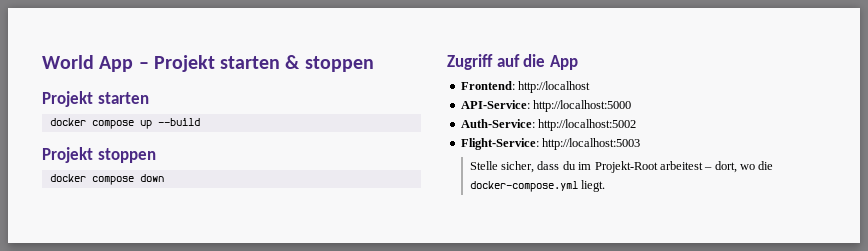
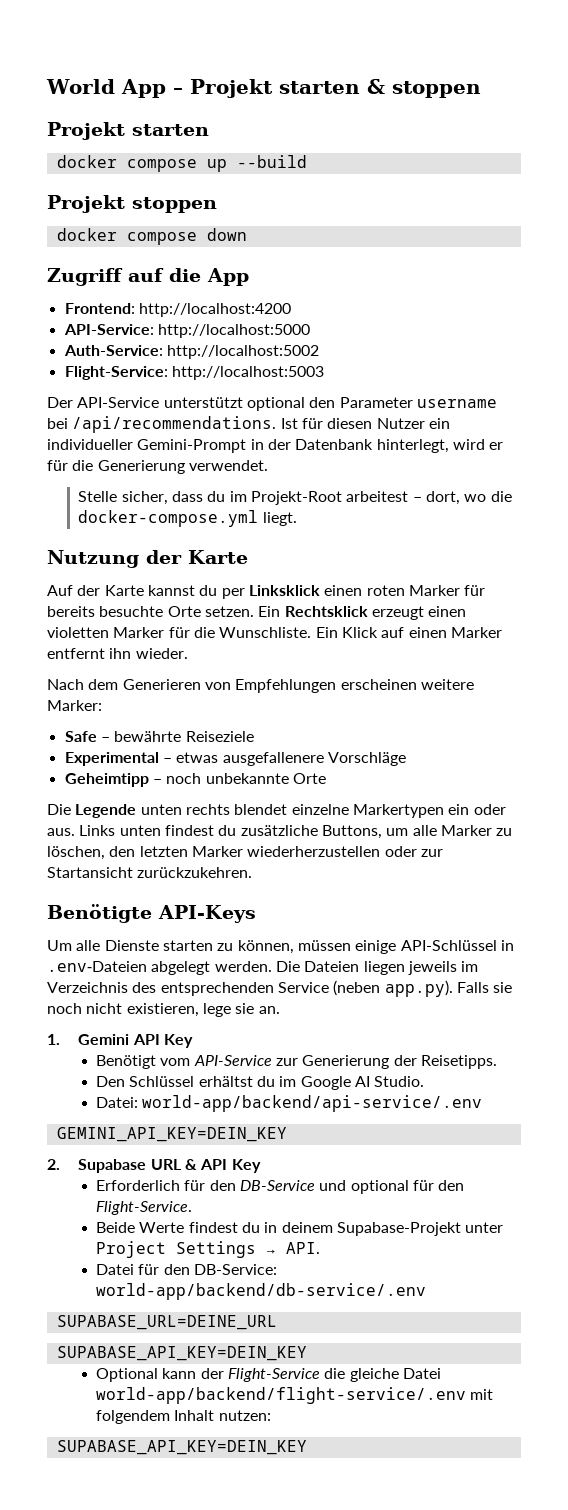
- Frontend: http://localhost
+ Frontend: http://localhost:4200
+ Der API-Service unterstützt optional den Parameter username bei /api/recommendations. Ist für diesen Nutzer ein individueller Gemini-Prompt in der Datenbank hinterlegt, wird er für die Generierung verwendet.
+ Nutzung der Karte
+ Auf der Karte kannst du per Linksklick einen roten Marker für bereits besuchte Orte setzen. Ein Rechtsklick erzeugt einen violetten Marker für die Wunschliste. Ein Klick auf einen Marker entfernt ihn wieder.
+ Nach dem Generieren von Empfehlungen erscheinen weitere Marker:
+ Safe – bewährte Reiseziele
+ Experimental – etwas ausgefallenere Vorschläge
+ Geheimtipp – noch unbekannte Orte
+ Die Legende unten rechts blendet einzelne Markertypen ein oder aus. Links unten findest du zusätzliche Buttons, um alle Marker zu löschen, den letzten Marker wiederherzustellen oder zur Startansicht zurückzukehren.
+ Benötigte API-Keys
+ Um alle Dienste starten zu können, müssen einige API-Schlüssel in .env‑Dateien abgelegt werden. Die Dateien liegen jeweils im Verzeichnis des entsprechenden Service (neben app.py). Falls sie noch nicht existieren, lege sie an.
+ 1. Gemini API Key
+ Benötigt vom API-Service zur Generierung der Reisetipps.
+ Den Schlüssel erhältst du im Google AI Studio.
+ Datei: world-app/backend/api-service/.env
+ GEMINI_API_KEY=DEIN_KEY
+ 2. Supabase URL & API Key
+ Erforderlich für den DB-Service und optional für den Flight-Service.
+ Beide Werte findest du in deinem Supabase-Projekt unter Project Settings → API.
+ Datei für den DB-Service: world-app/backend/db-service/.env
+ SUPABASE_URL=DEINE_URL
+ SUPABASE_API_KEY=DEIN_KEY
+ Optional kann der Flight-Service die gleiche Datei world-app/backend/flight-service/.env mit folgendem Inhalt nutzen:
+ SUPABASE_API_KEY=DEIN_KEY

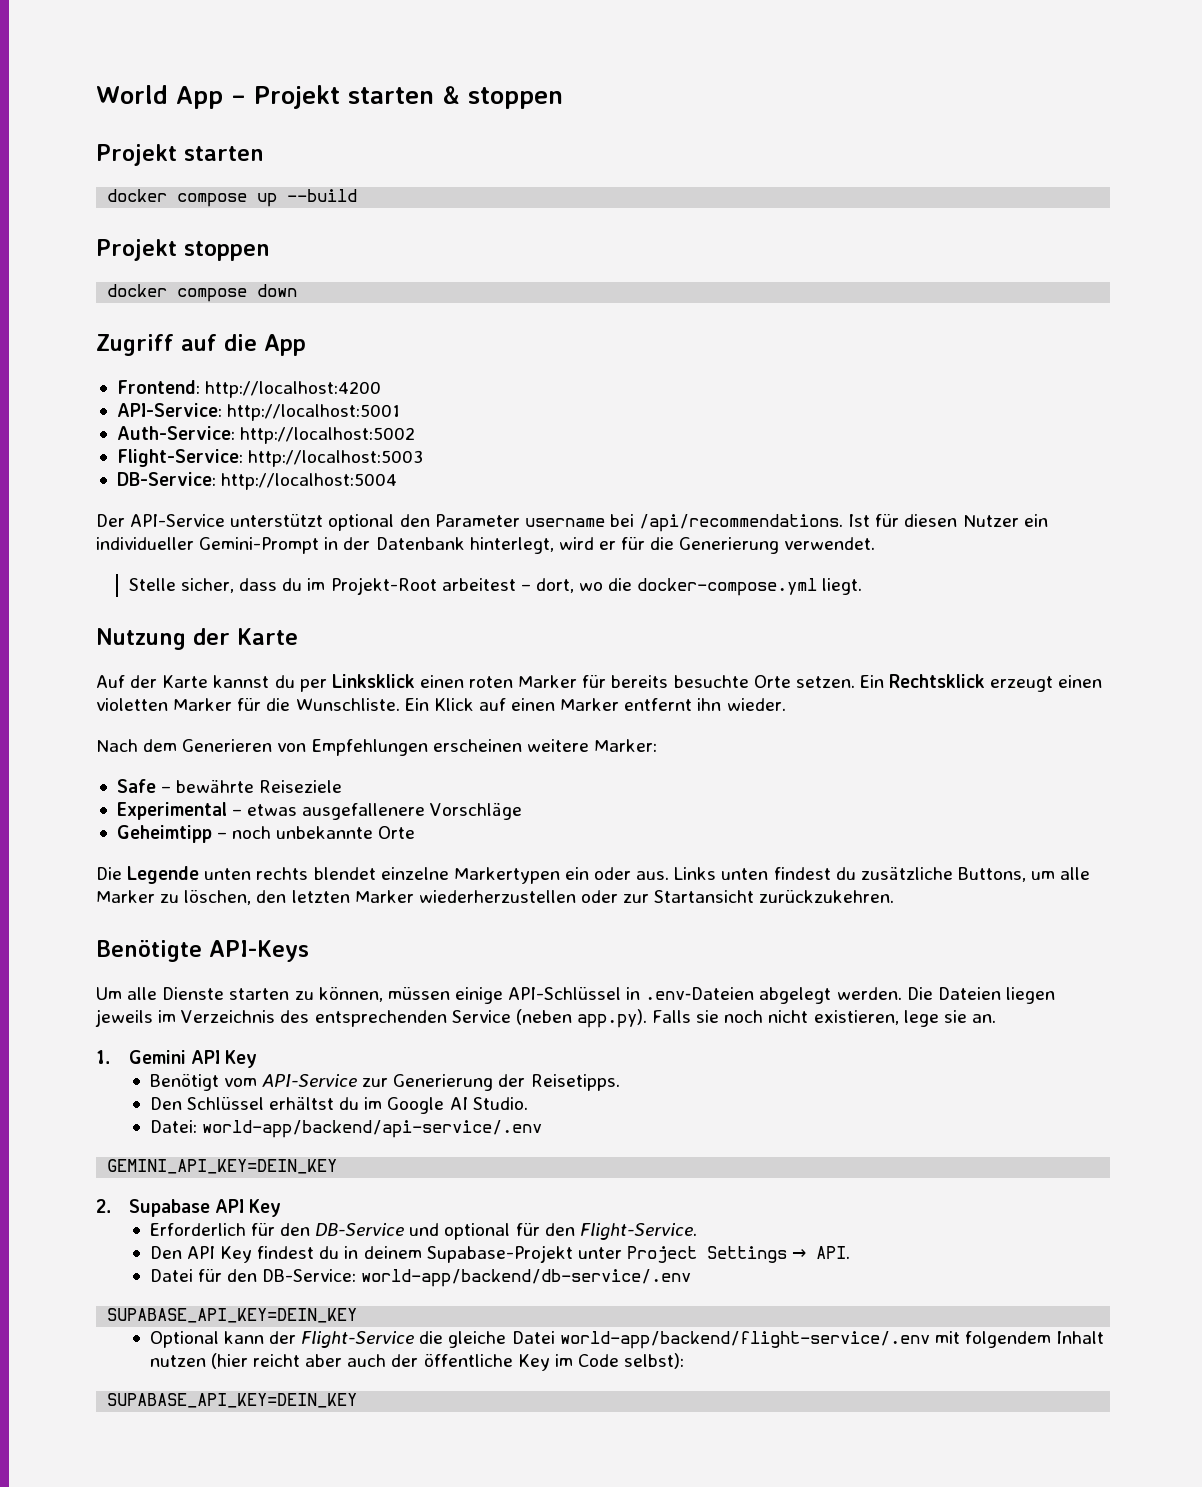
- API-Service: http://localhost:5000
+ API-Service: http://localhost:5001
+ DB-Service: http://localhost:5004
- 2. Supabase URL & API Key
+ 2. Supabase API Key
- Beide Werte findest du in deinem Supabase-Projekt unter Project Settings → API.
+ Den API Key findest du in deinem Supabase-Projekt unter Project Settings → API.
- SUPABASE_URL=DEINE_URL
- Optional kann der Flight-Service die gleiche Datei world-app/backend/flight-service/.env mit folgendem Inhalt nutzen:
+ Optional kann der Flight-Service die gleiche Datei world-app/backend/flight-service/.env mit folgendem Inhalt nutzen (hier reicht aber auch der öffentliche Key im Code selbst):

